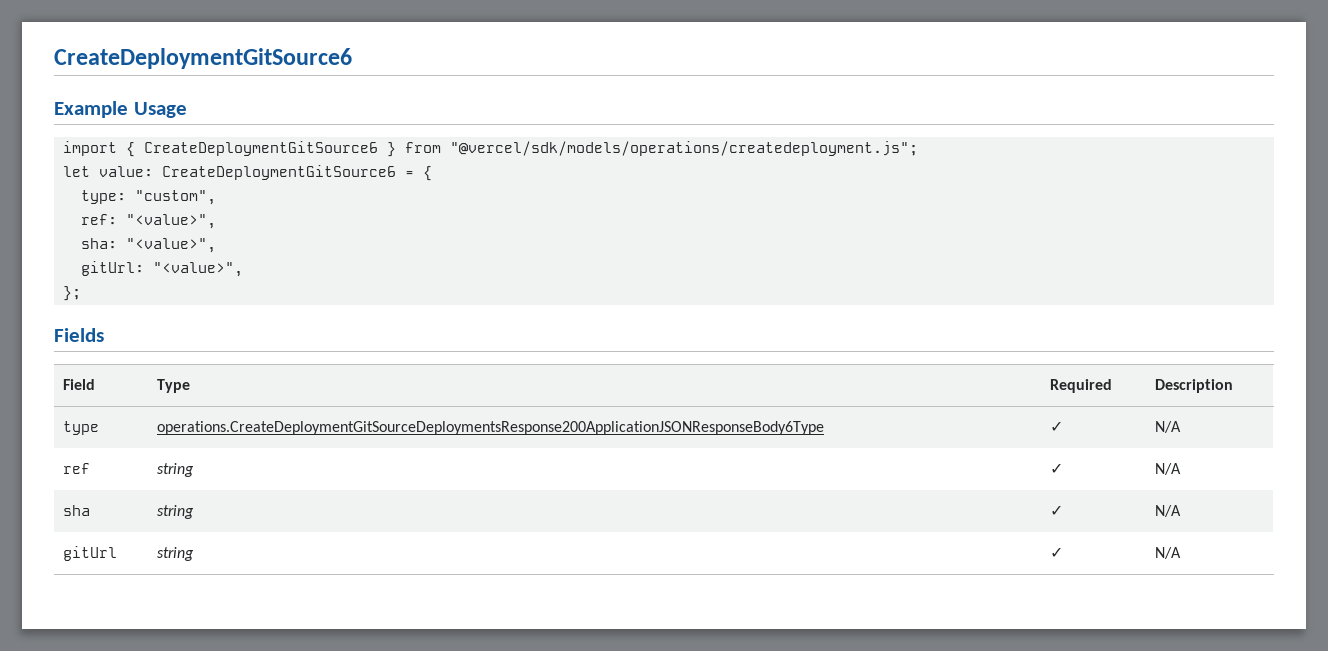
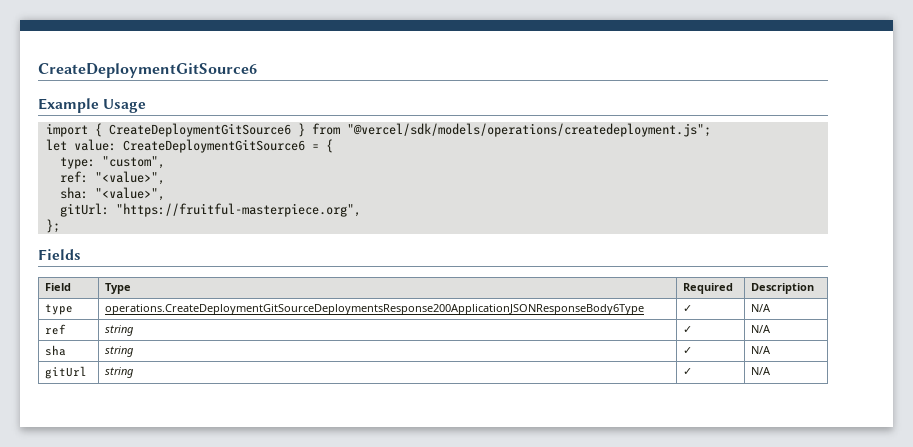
- gitUrl: "<value>",
+ gitUrl: "https://fruitful-masterpiece.org",

